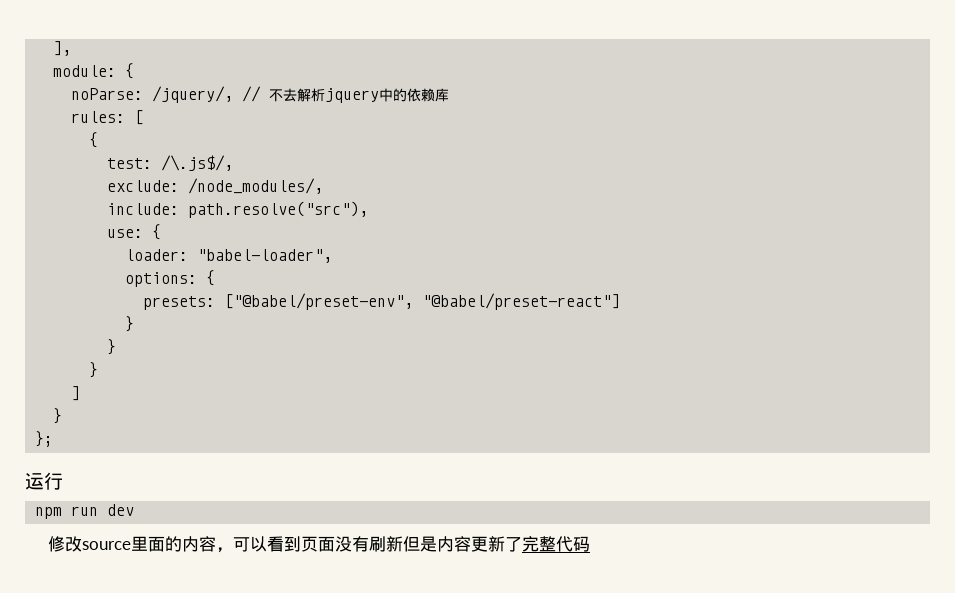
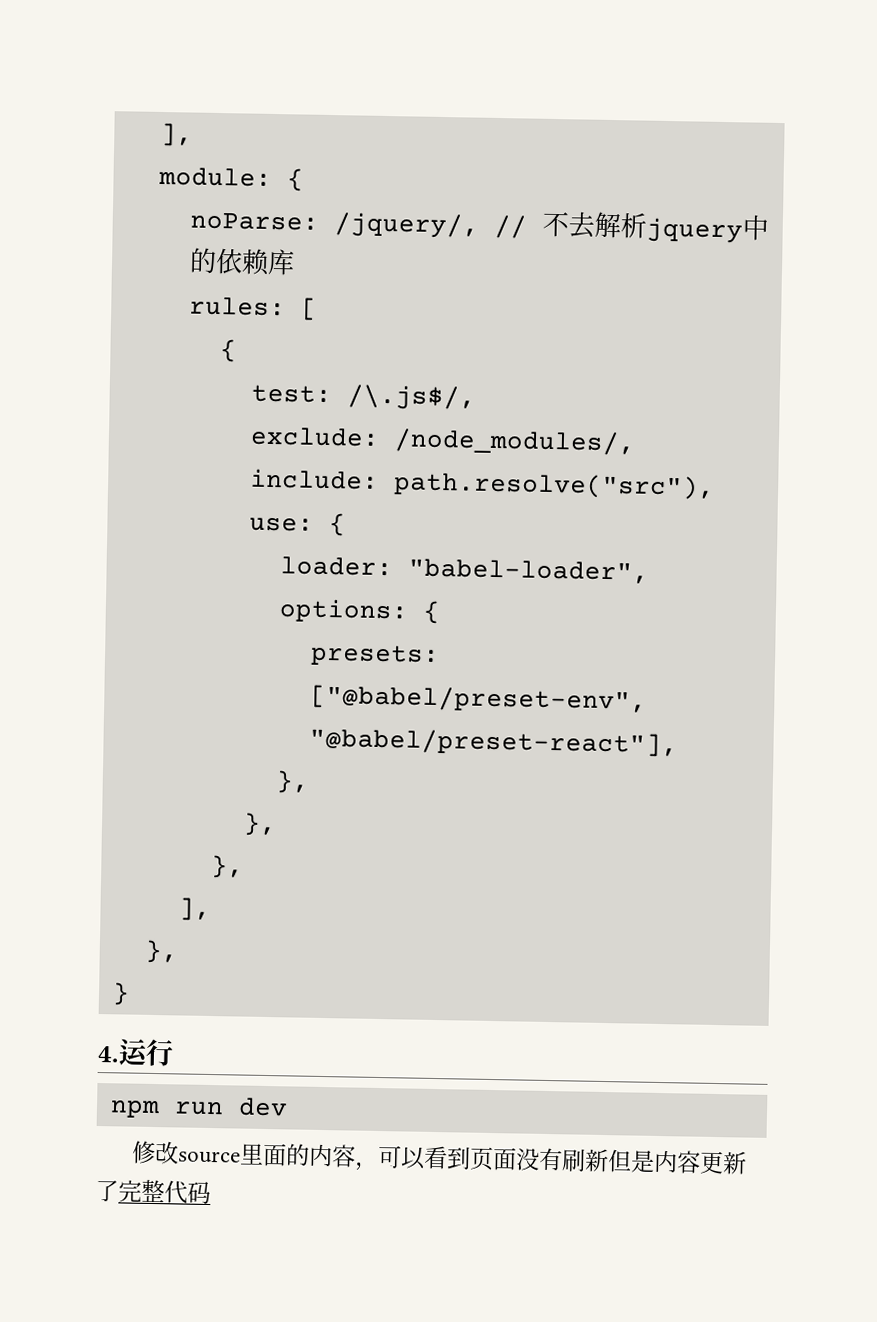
- presets: ["@babel/preset-env", "@babel/preset-react"]
+ presets: ["@babel/preset-env", "@babel/preset-react"],
+ },
+ },
+ },
+ ],
+ },
  }
- }
- }
- ]
- }
- };
- 运行
+ 4.运行

